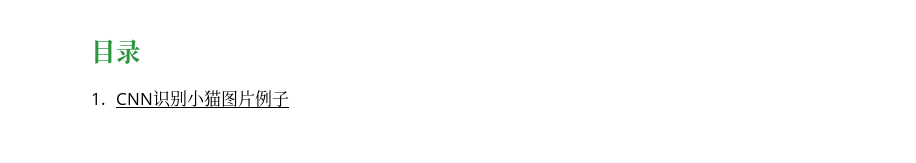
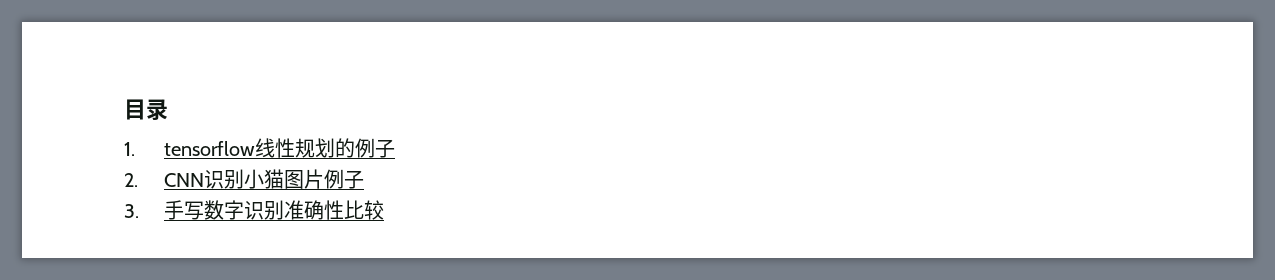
- 1. CNN识别小猫图片例子
+ 1. tensorflow线性规划的例子
+ 2. CNN识别小猫图片例子
+ 3.手写数字识别准确性比较

